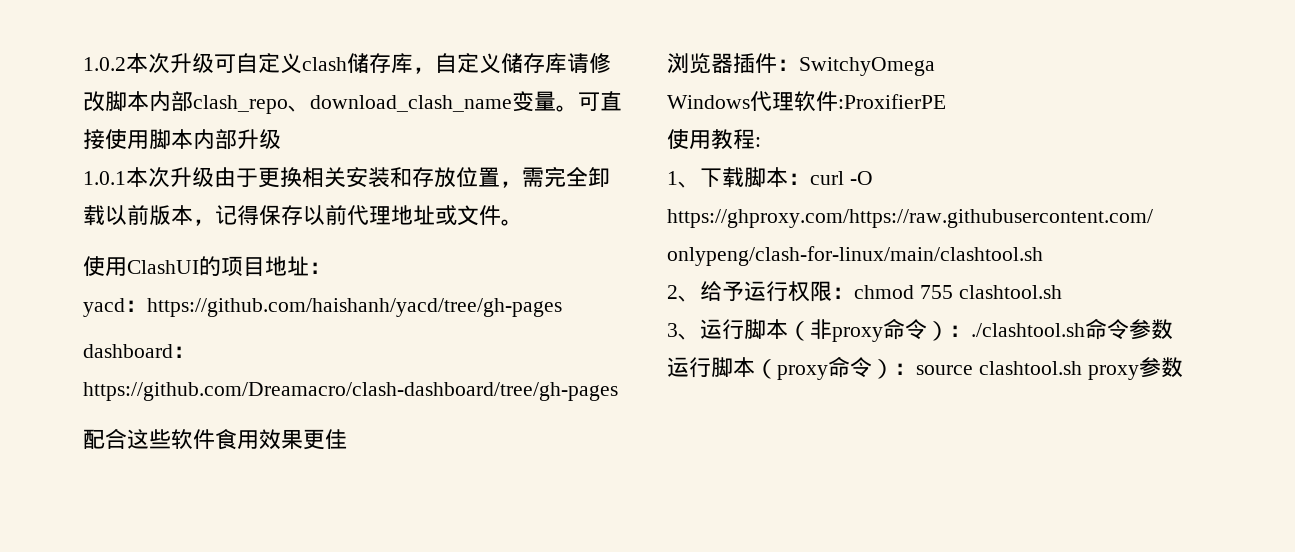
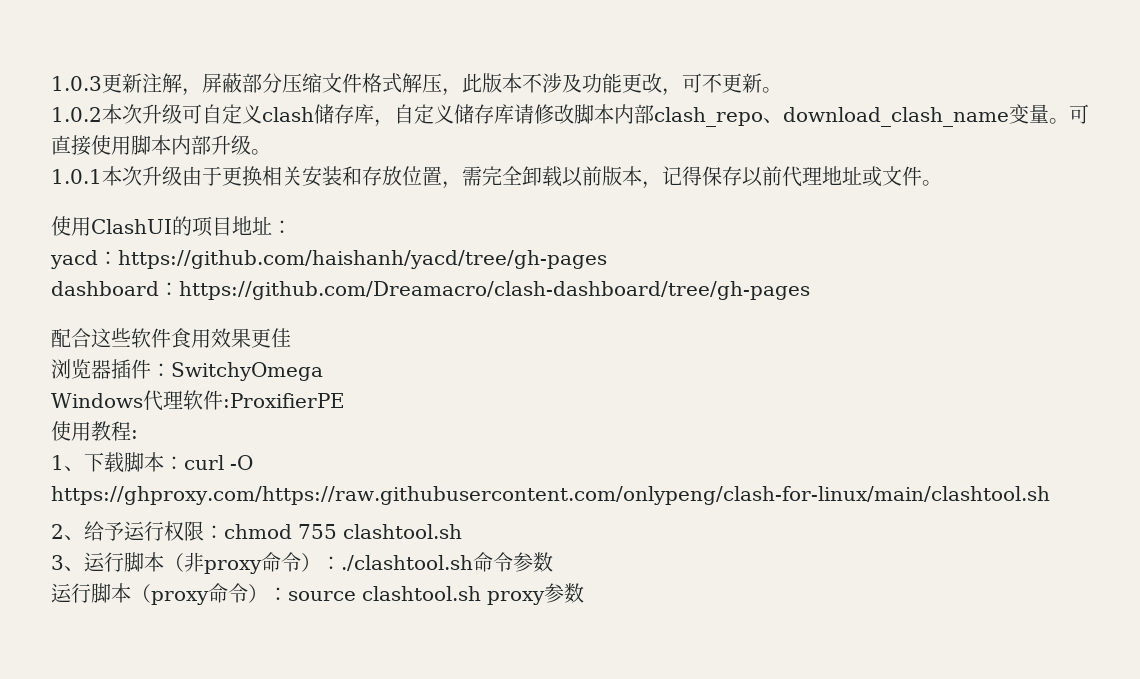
+ 1.0.3更新注解，屏蔽部分压缩文件格式解压，此版本不涉及功能更改，可不更新。
- 可直接使用脚本内部升级
+ 可直接使用脚本内部升级。

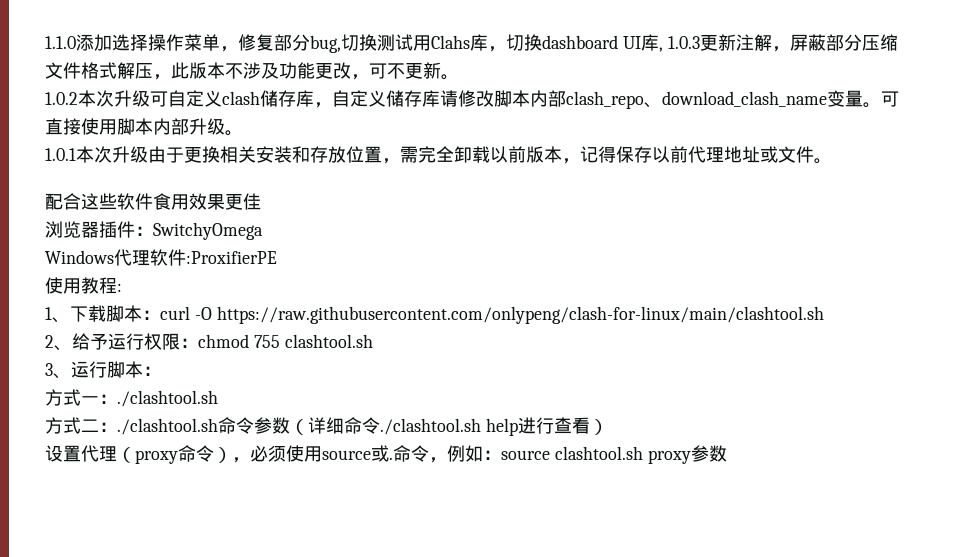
- 1.0.3更新注解，屏蔽部分压缩文件格式解压，此版本不涉及功能更改，可不更新。
+ 1.1.0添加选择操作菜单，修复部分bug,切换测试用Clahs库，切换dashboard UI库, 1.0.3更新注解，屏蔽部分压缩文件格式解压，此版本不涉及功能更改，可不更新。
- 使用ClashUI的项目地址：
- yacd：https://github.com/haishanh/yacd/tree/gh-pages
- dashboard：https://github.com/Dreamacro/clash-dashboard/tree/gh-pages
- 1、下载脚本：curl -O https://ghproxy.com/https://raw.githubusercontent.com/onlypeng/clash-for-linux/main/clashtool.sh
+ 1、下载脚本：curl -O https://raw.githubusercontent.com/onlypeng/clash-for-linux/main/clashtool.sh
- 3、运行脚本（非proxy命令）：./clashtool.sh命令参数
- 运行脚本（proxy命令）：source clashtool.sh proxy参数
+ 3、运行脚本：
+ 方式一：./clashtool.sh
+ 方式二：./clashtool.sh命令参数（详细命令./clashtool.sh help进行查看）
+ 设置代理（proxy命令），必须使用source或.命令，例如：source clashtool.sh proxy参数

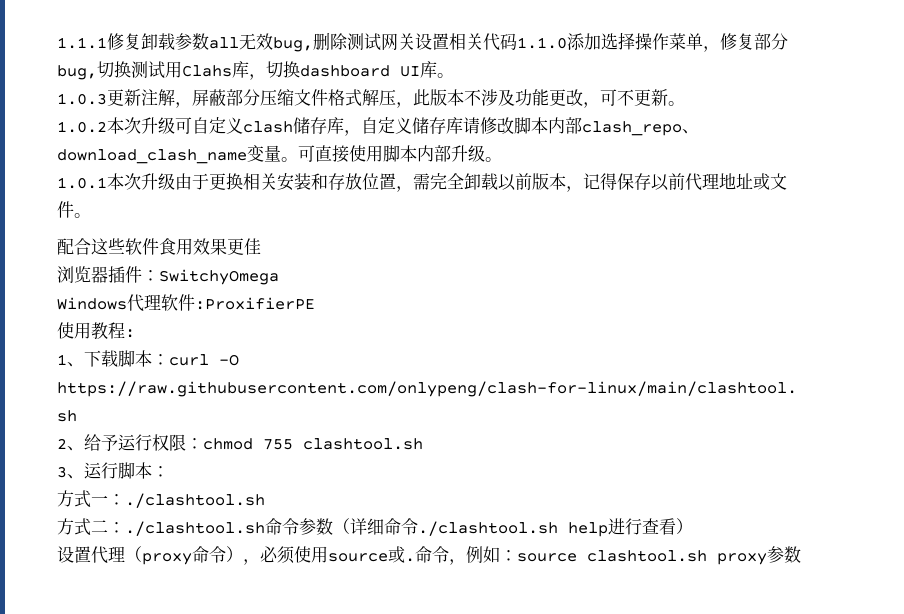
- 1.1.0添加选择操作菜单，修复部分bug,切换测试用Clahs库，切换dashboard UI库, 1.0.3更新注解，屏蔽部分压缩文件格式解压，此版本不涉及功能更改，可不更新。
+ 1.1.1修复卸载参数all无效bug,删除测试网关设置相关代码1.1.0添加选择操作菜单，修复部分bug,切换测试用Clahs库，切换dashboard UI库。
+ 1.0.3更新注解，屏蔽部分压缩文件格式解压，此版本不涉及功能更改，可不更新。

